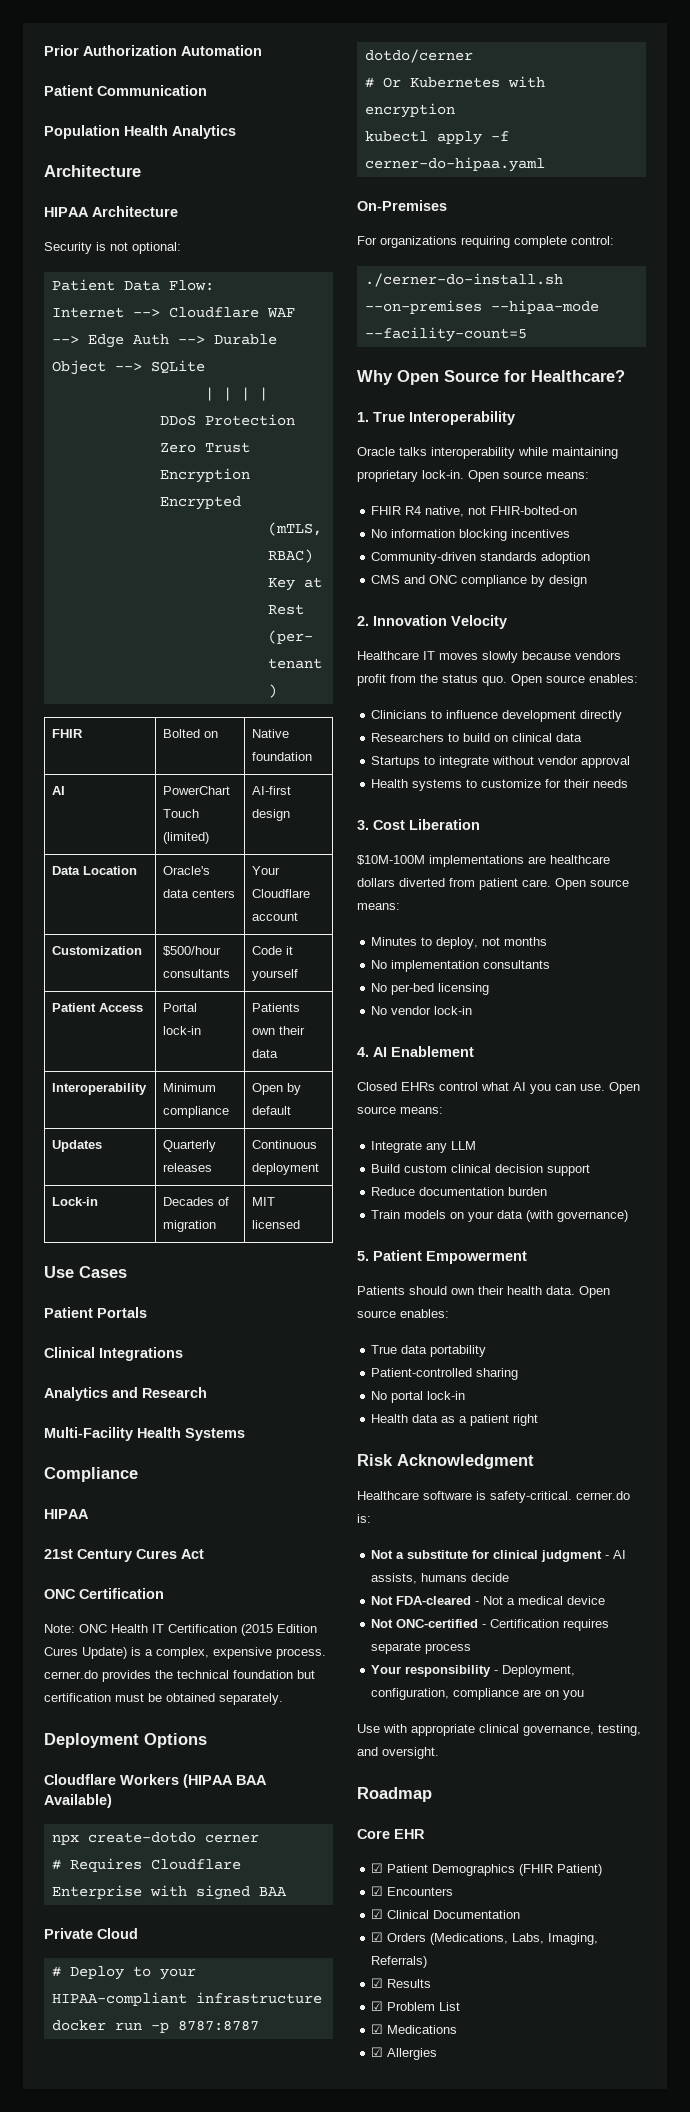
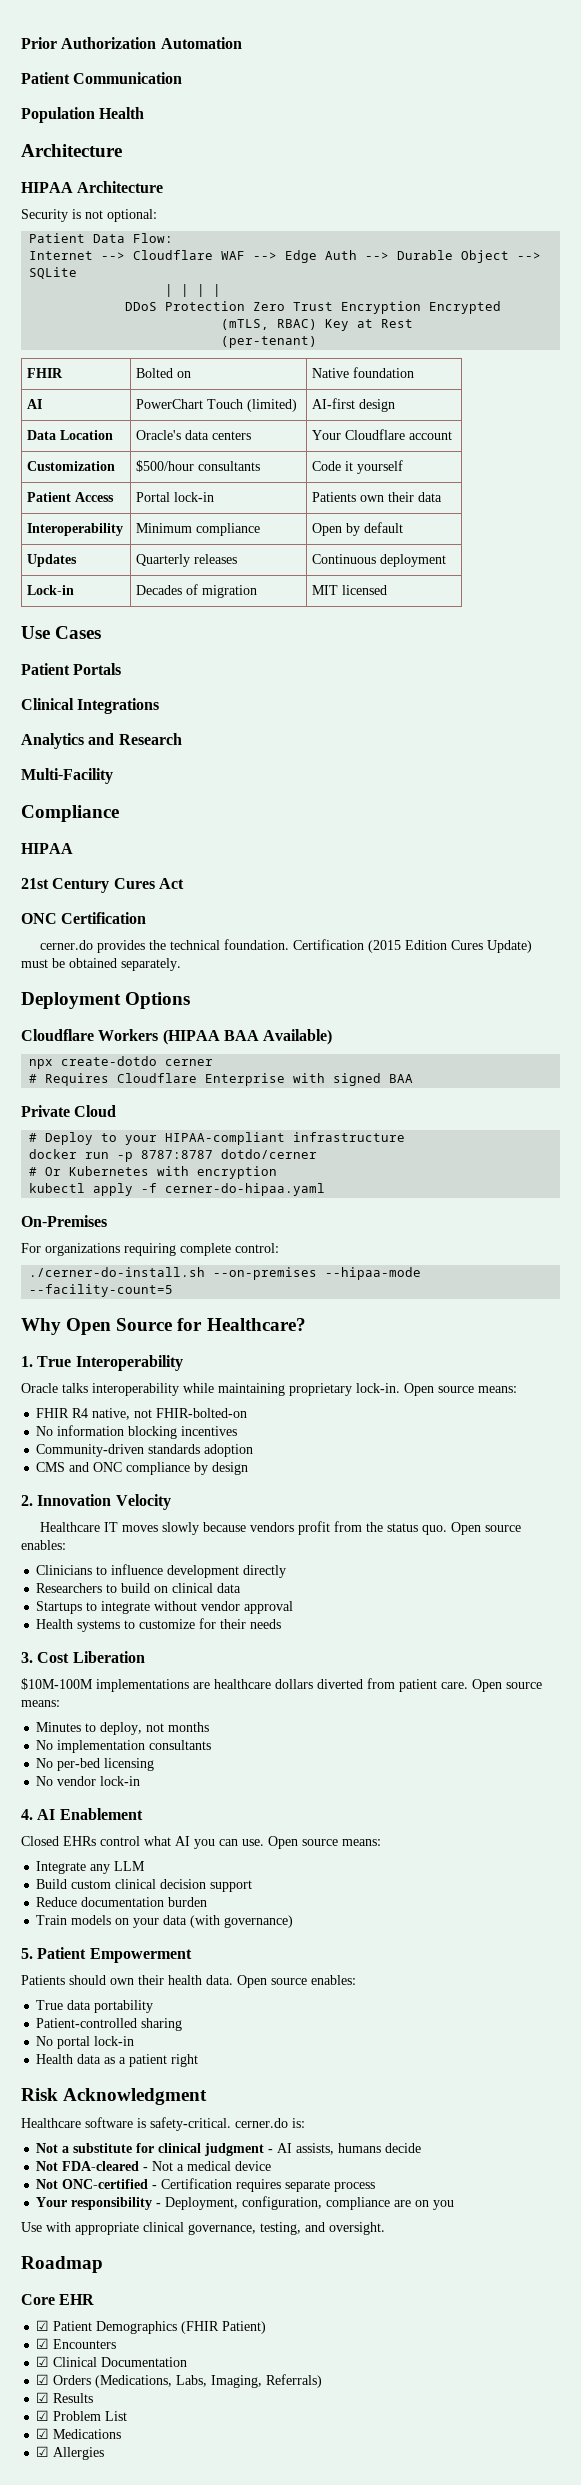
- Population Health Analytics
+ Population Health
- Multi-Facility Health Systems
+ Multi-Facility
- Note: ONC Health IT Certification (2015 Edition Cures Update) is a complex, expensive process. cerner.do provides the technical foundation but certification must be obtained separately.
+ cerner.do provides the technical foundation. Certification (2015 Edition Cures Update) must be obtained separately.

